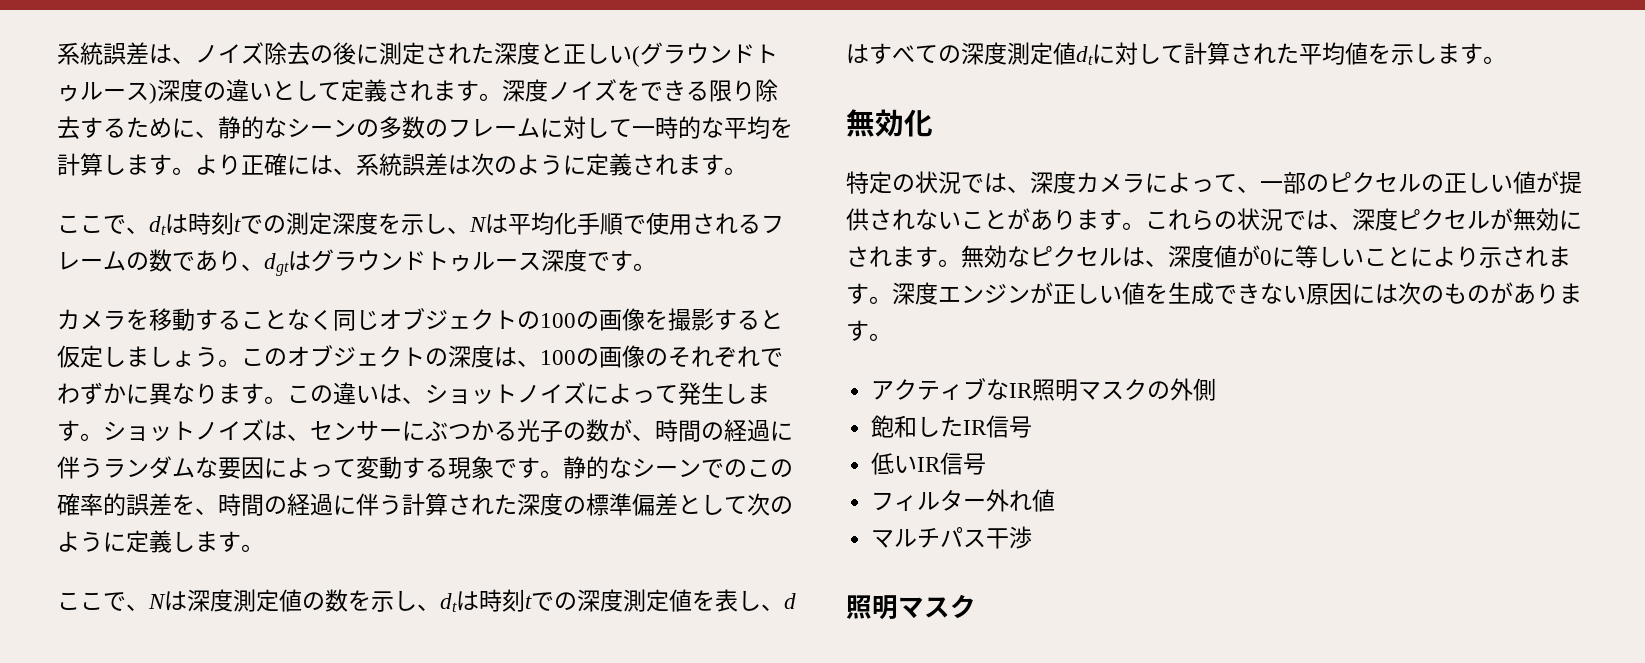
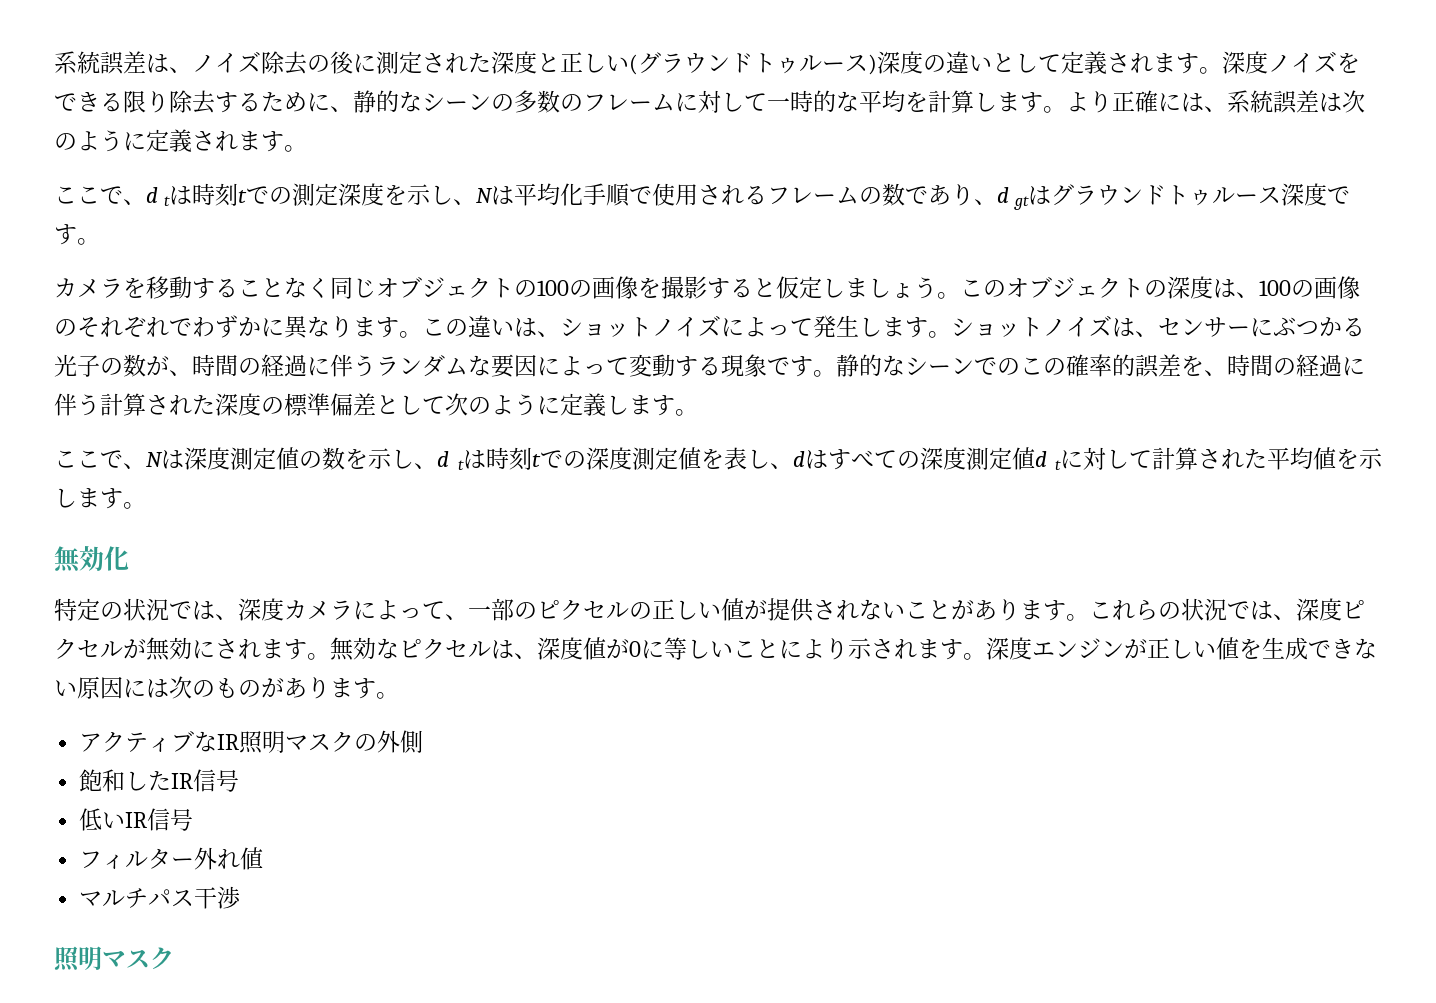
- ここで、dtは時刻tでの測定深度を示し、Nは平均化手順で使用されるフレームの数であり、dgtはグラウンドトゥルース深度です。
+ ここで、d tは時刻tでの測定深度を示し、Nは平均化手順で使用されるフレームの数であり、d gtはグラウンドトゥルース深度です。
- ここで、Nは深度測定値の数を示し、dtは時刻tでの深度測定値を表し、dはすべての深度測定値dtに対して計算された平均値を示します。
+ ここで、Nは深度測定値の数を示し、d tは時刻tでの深度測定値を表し、dはすべての深度測定値d tに対して計算された平均値を示します。

